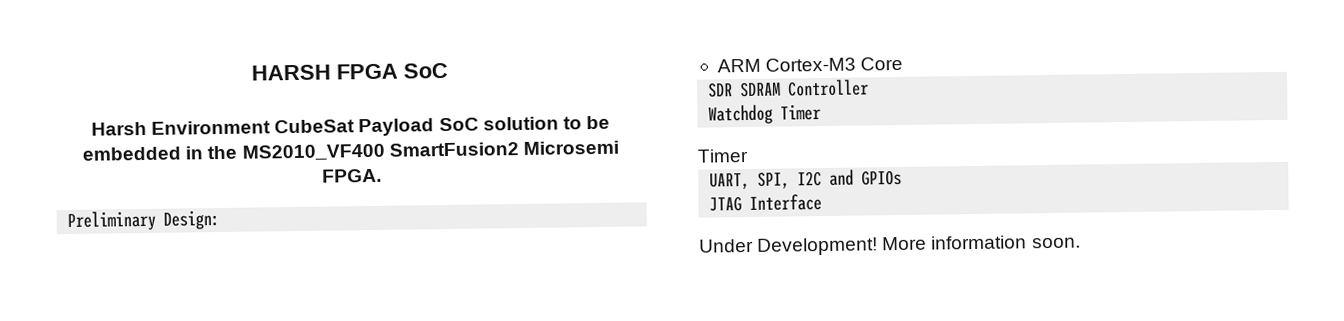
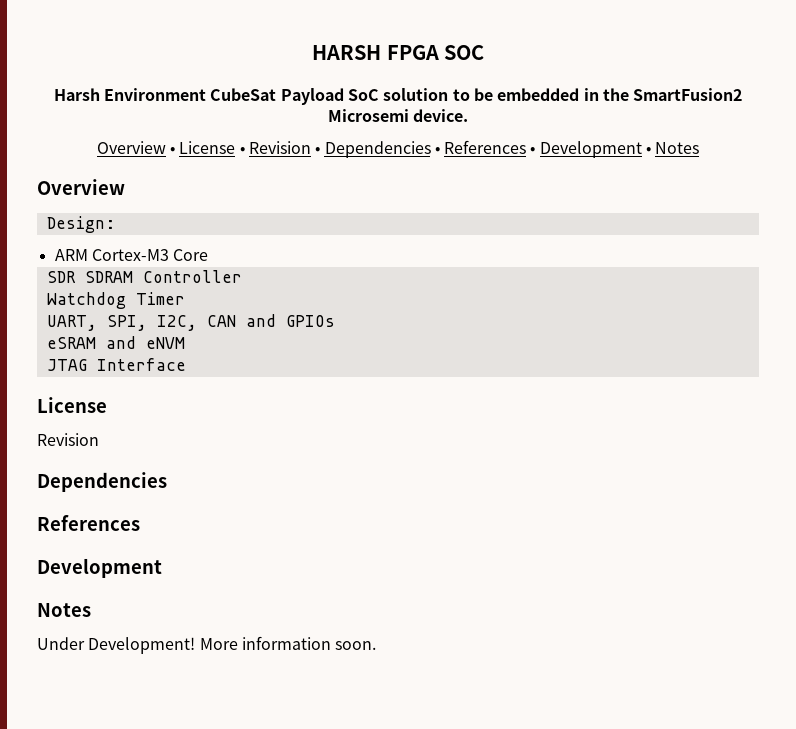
- HARSH FPGA SoC
+ HARSH FPGA SOC
- Harsh Environment CubeSat Payload SoC solution to be embedded in the MS2010_VF400 SmartFusion2 Microsemi FPGA.
- Preliminary Design:
+ Harsh Environment CubeSat Payload SoC solution to be embedded in the SmartFusion2 Microsemi device.
+ Overview • License • Revision • Dependencies • References • Development • Notes
+ Overview
+ Design:
  Watchdog Timer
- Timer
- UART, SPI, I2C and GPIOs
+ UART, SPI, I2C, CAN and GPIOs
+ eSRAM and eNVM
  JTAG Interface
+ License
+ Revision
+ Dependencies
+ References
+ Development
+ Notes

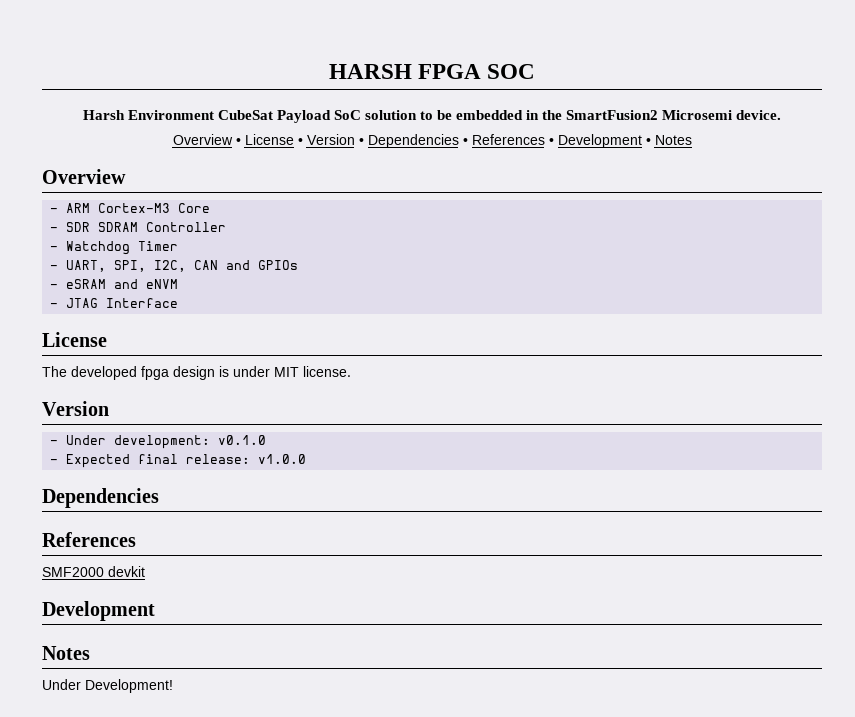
- Overview • License • Revision • Dependencies • References • Development • Notes
+ Overview • License • Version • Dependencies • References • Development • Notes
- Design:
- ARM Cortex-M3 Core
+ - ARM Cortex-M3 Core
- SDR SDRAM Controller
+ - SDR SDRAM Controller
- Watchdog Timer
+ - Watchdog Timer
- UART, SPI, I2C, CAN and GPIOs
+ - UART, SPI, I2C, CAN and GPIOs
- eSRAM and eNVM
+ - eSRAM and eNVM
- JTAG Interface
+ - JTAG Interface
  License
- Revision
+ The developed fpga design is under MIT license.
+ Version
+ - Under development: v0.1.0
+ - Expected final release: v1.0.0
+ SMF2000 devkit
- More information soon.

